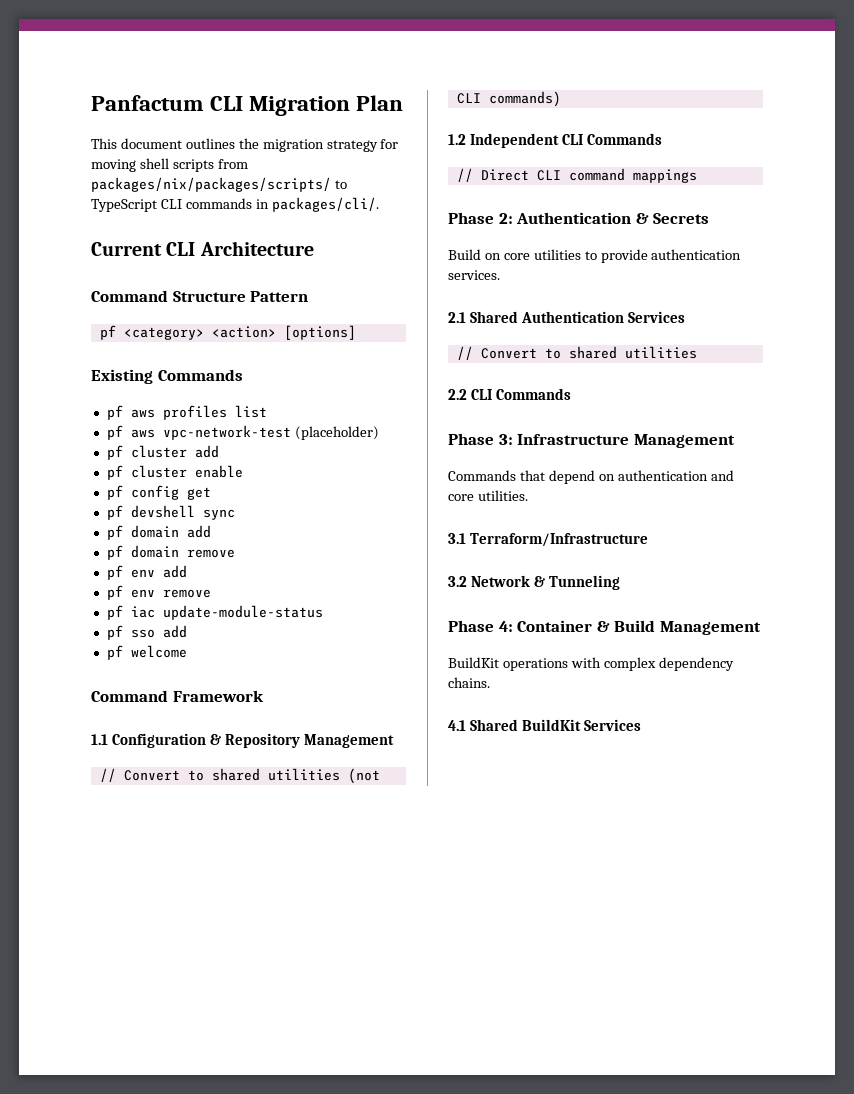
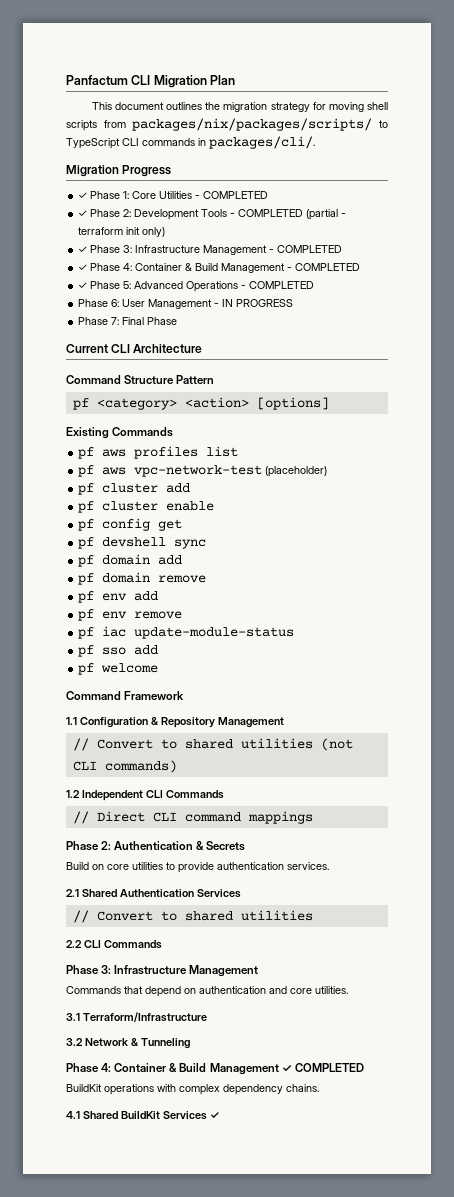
+ Migration Progress
+ ✓ Phase 1: Core Utilities - COMPLETED
+ ✓ Phase 2: Development Tools - COMPLETED (partial - terraform init only)
+ ✓ Phase 3: Infrastructure Management - COMPLETED
+ ✓ Phase 4: Container & Build Management - COMPLETED
+ ✓ Phase 5: Advanced Operations - COMPLETED
+ Phase 6: User Management - IN PROGRESS
+ Phase 7: Final Phase
- Phase 4: Container & Build Management
+ Phase 4: Container & Build Management ✓ COMPLETED
- 4.1 Shared BuildKit Services
+ 4.1 Shared BuildKit Services ✓

